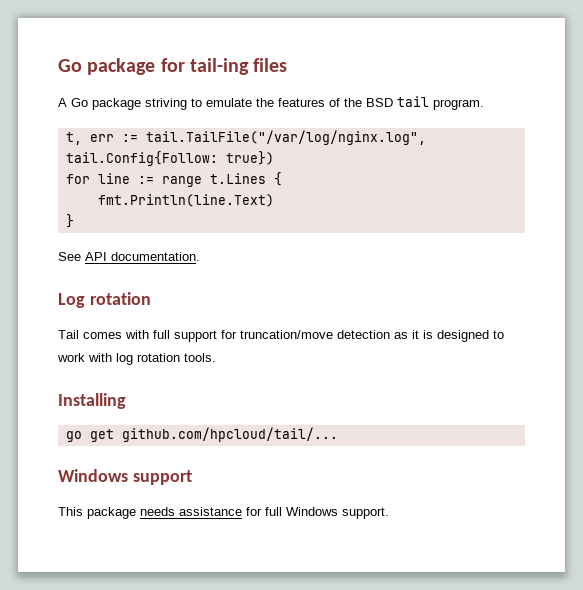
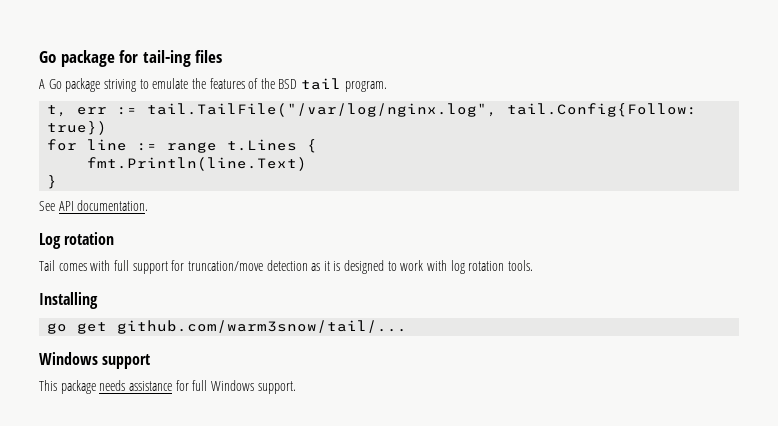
- go get github.com/hpcloud/tail/...
+ go get github.com/warm3snow/tail/...

